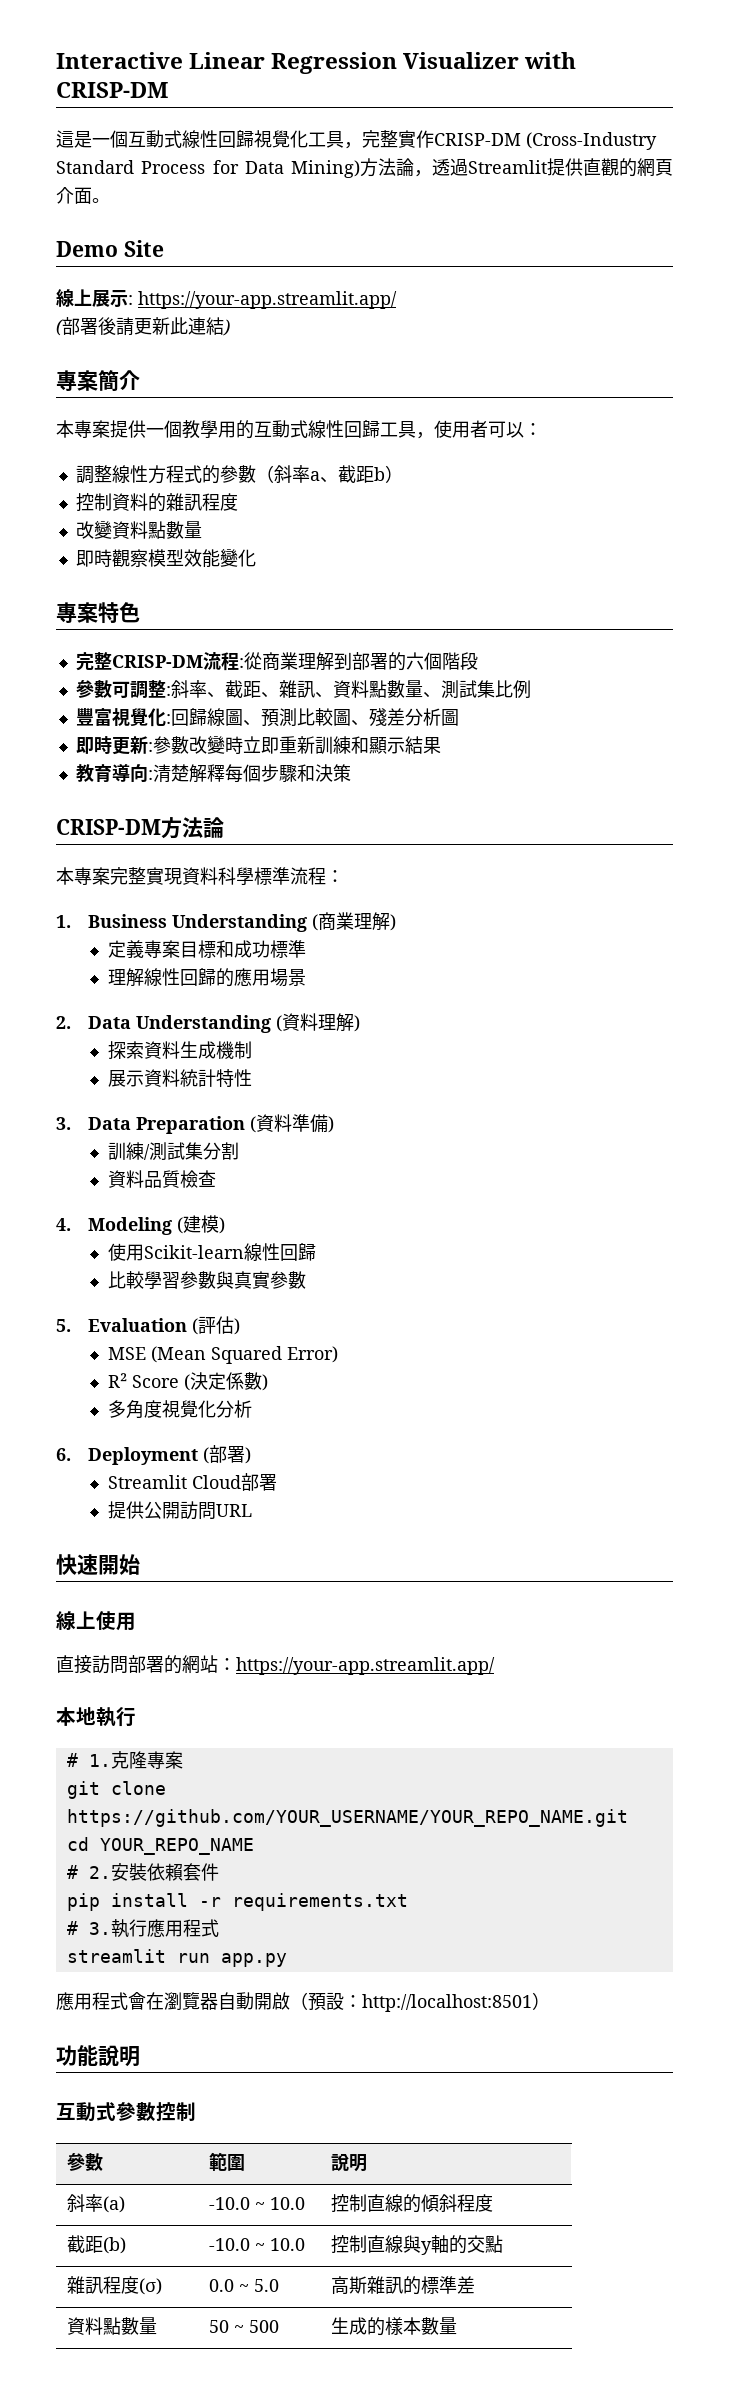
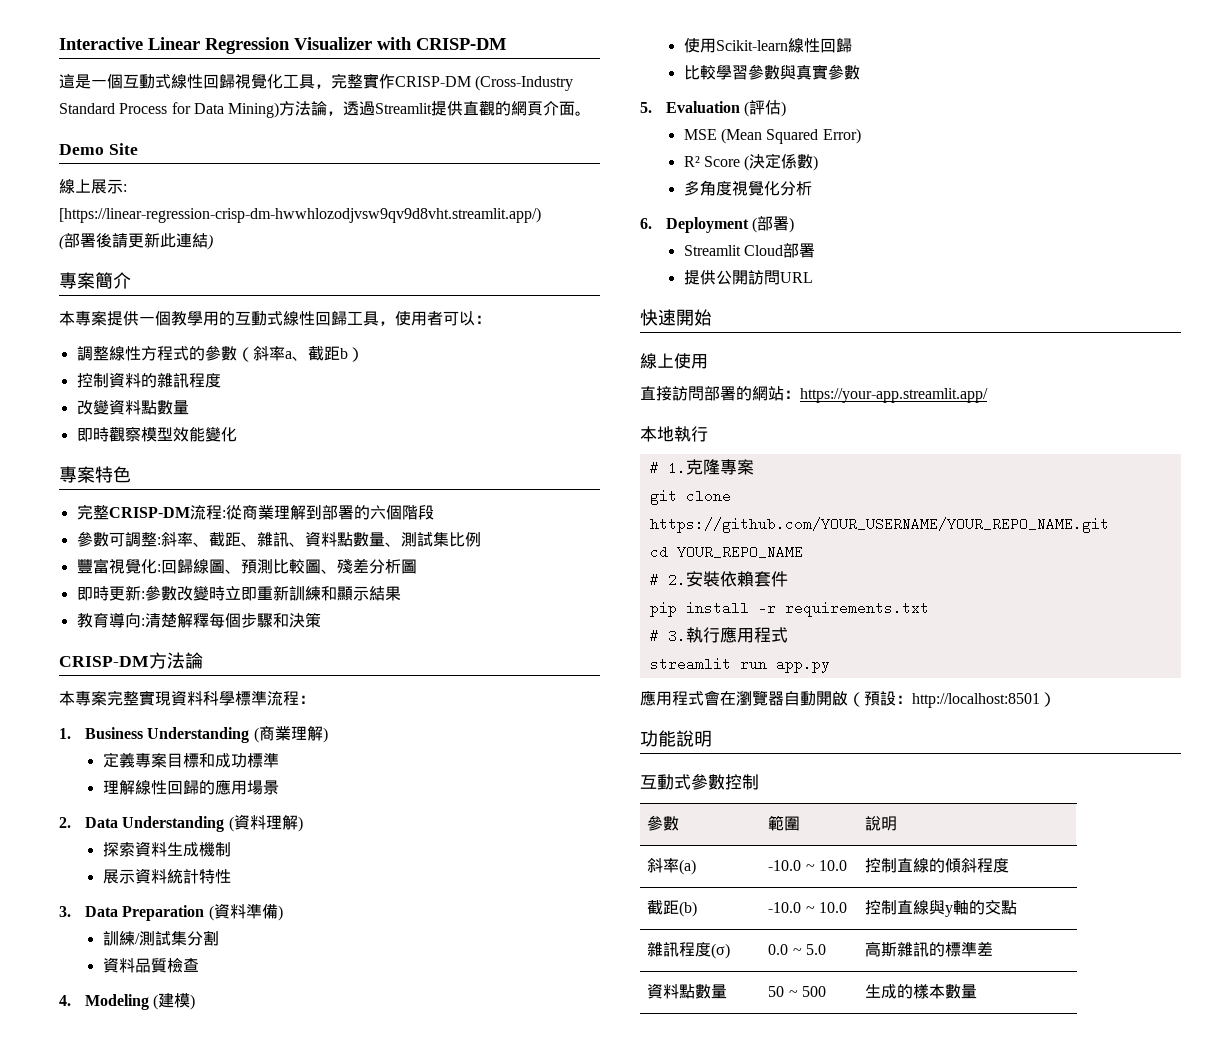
- 線上展示: https://your-app.streamlit.app/
+ 線上展示: [https://linear-regression-crisp-dm-hwwhlozodjvsw9qv9d8vht.streamlit.app/)

